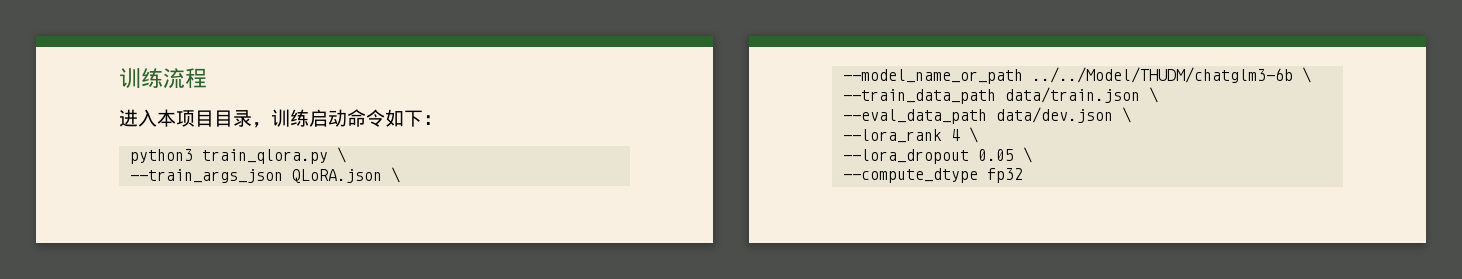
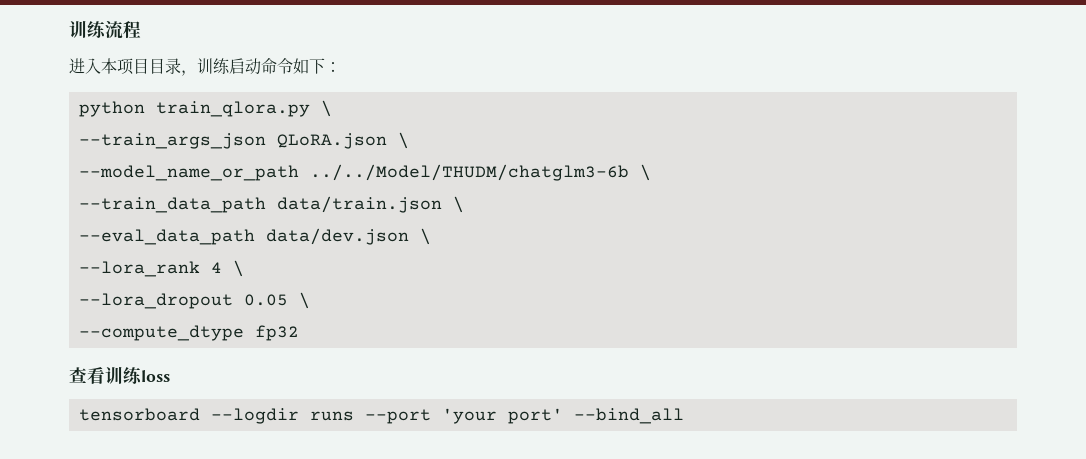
- python3 train_qlora.py \
+ python train_qlora.py \
+ 查看训练loss
+ tensorboard --logdir runs --port 'your port' --bind_all

